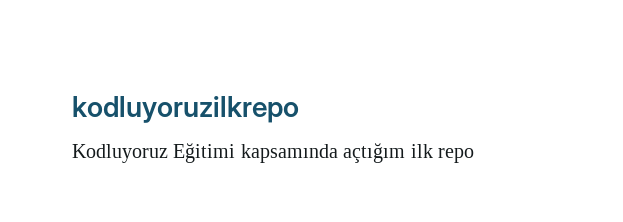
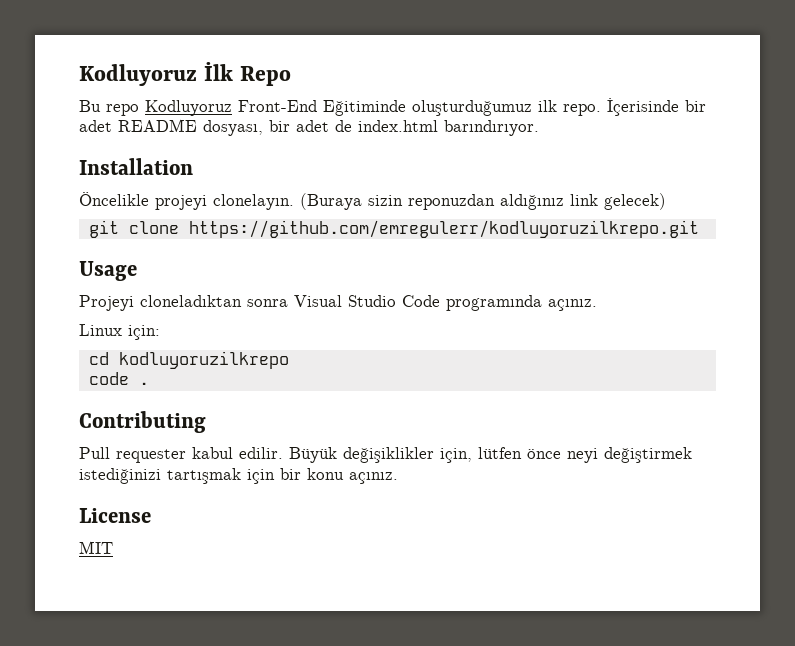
- kodluyoruzilkrepo
- Kodluyoruz Eğitimi kapsamında açtığım ilk repo
+ Kodluyoruz İlk Repo
+ Bu repo Kodluyoruz Front-End Eğitiminde oluşturduğumuz ilk repo. İçerisinde bir adet README dosyası, bir adet de index.html barındırıyor.
+ Installation
+ Öncelikle projeyi clonelayın. (Buraya sizin reponuzdan aldığınız link gelecek)
+ git clone https://github.com/emregulerr/kodluyoruzilkrepo.git
+ Usage
+ Projeyi cloneladıktan sonra Visual Studio Code programında açınız.
+ Linux için:
+ cd kodluyoruzilkrepo
+ code .
+ Contributing
+ Pull requester kabul edilir. Büyük değişiklikler için, lütfen önce neyi değiştirmek istediğinizi tartışmak için bir konu açınız.
+ License
+ MIT

